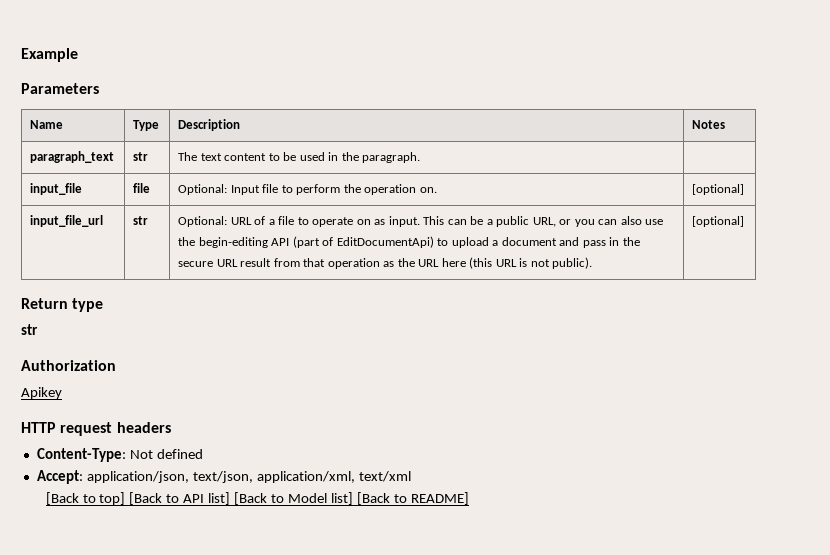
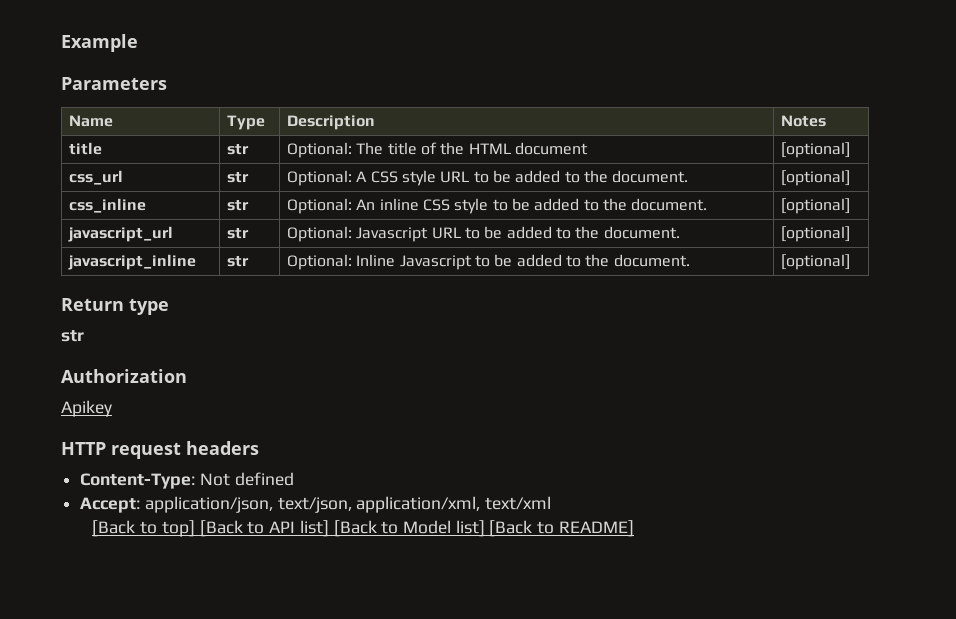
- paragraph_text | str | The text content to be used in the paragraph. |
- input_file | file | Optional: Input file to perform the operation on. | [optional]
- input_file_url | str | Optional: URL of a file to operate on as input. This can be a public URL, or you can also use the begin-editing API (part of EditDocumentApi) to upload a document and pass in the secure URL result from that operation as the URL here (this URL is not public). | [optional]
+ title | str | Optional: The title of the HTML document | [optional]
+ css_url | str | Optional: A CSS style URL to be added to the document. | [optional]
+ css_inline | str | Optional: An inline CSS style to be added to the document. | [optional]
+ javascript_url | str | Optional: Javascript URL to be added to the document. | [optional]
+ javascript_inline | str | Optional: Inline Javascript to be added to the document. | [optional]

